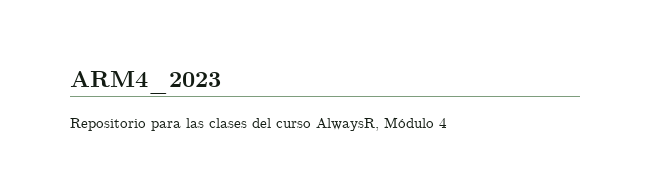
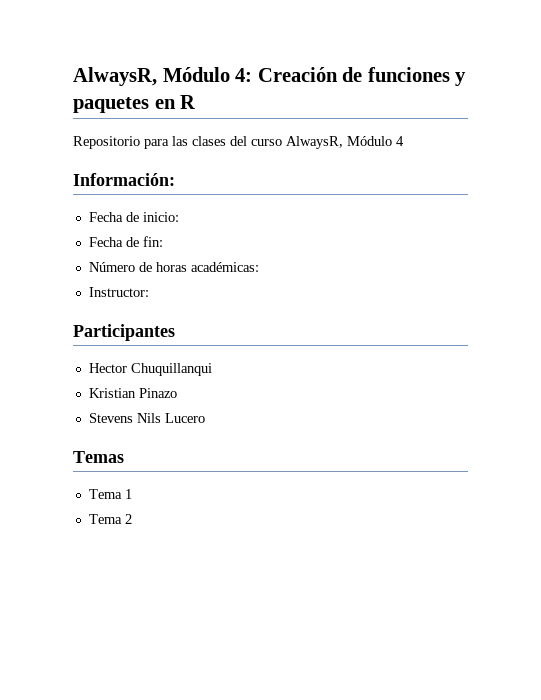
- ARM4_2023
+ AlwaysR, Módulo 4: Creación de funciones y paquetes en R
+ Información:
+ Fecha de inicio:
+ Fecha de fin:
+ Número de horas académicas:
+ Instructor:
+ Participantes
+ Hector Chuquillanqui
+ Kristian Pinazo
+ Stevens Nils Lucero
+ Temas
+ Tema 1
+ Tema 2

